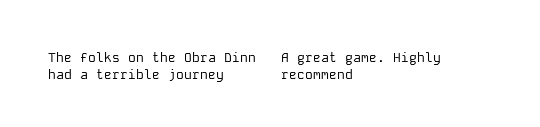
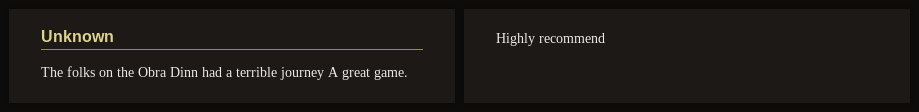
+ Unknown
- The folks on the Obra Dinn had a terrible journey
- A great game.
+ The folks on the Obra Dinn had a terrible journey A great game.

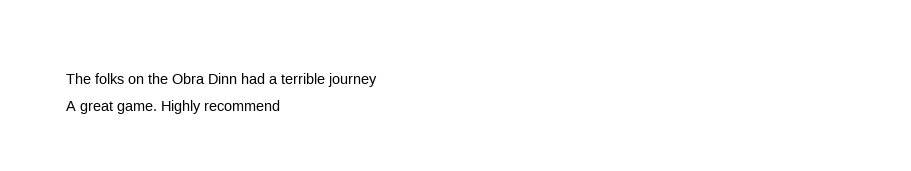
- Unknown
- The folks on the Obra Dinn had a terrible journey A great game.
+ The folks on the Obra Dinn had a terrible journey
+ A great game.

